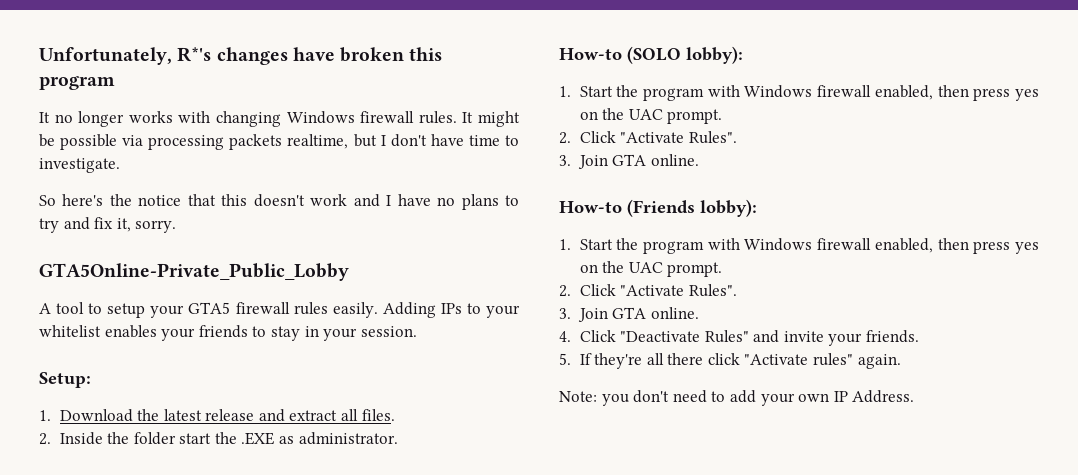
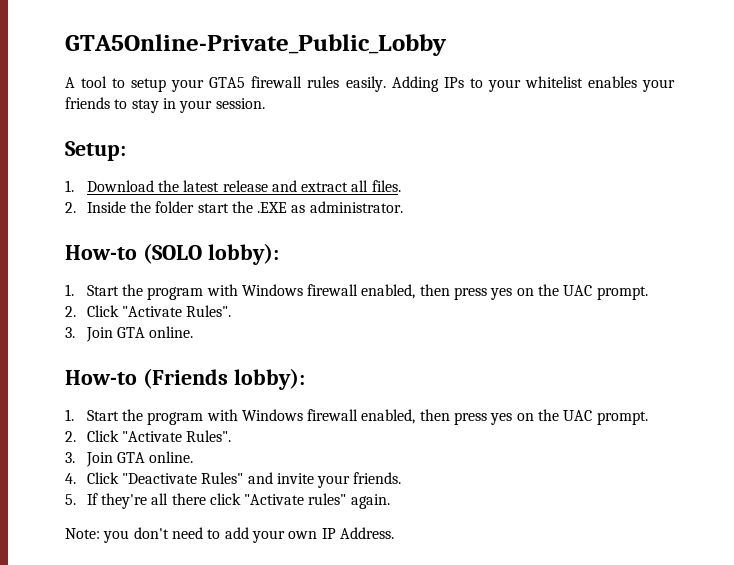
- Unfortunately, R*'s changes have broken this program
- It no longer works with changing Windows firewall rules. It might be possible via processing packets realtime, but I don't have time to investigate.
- So here's the notice that this doesn't work and I have no plans to try and fix it, sorry.

